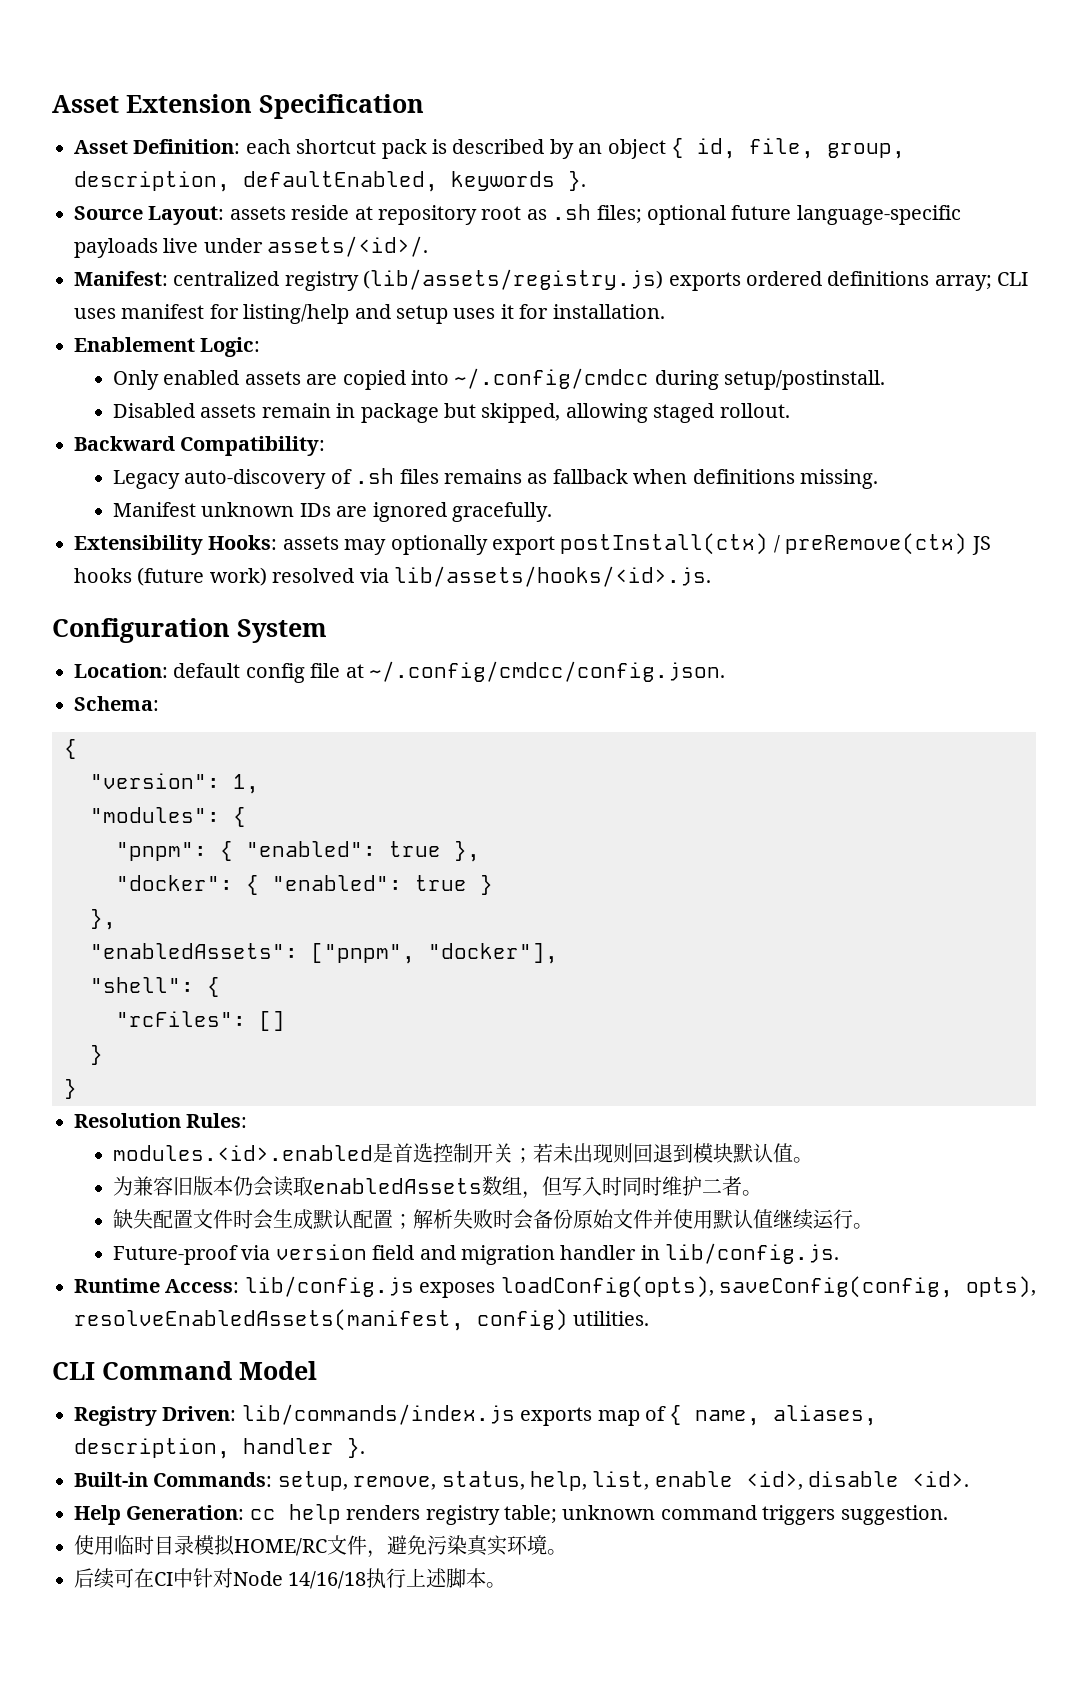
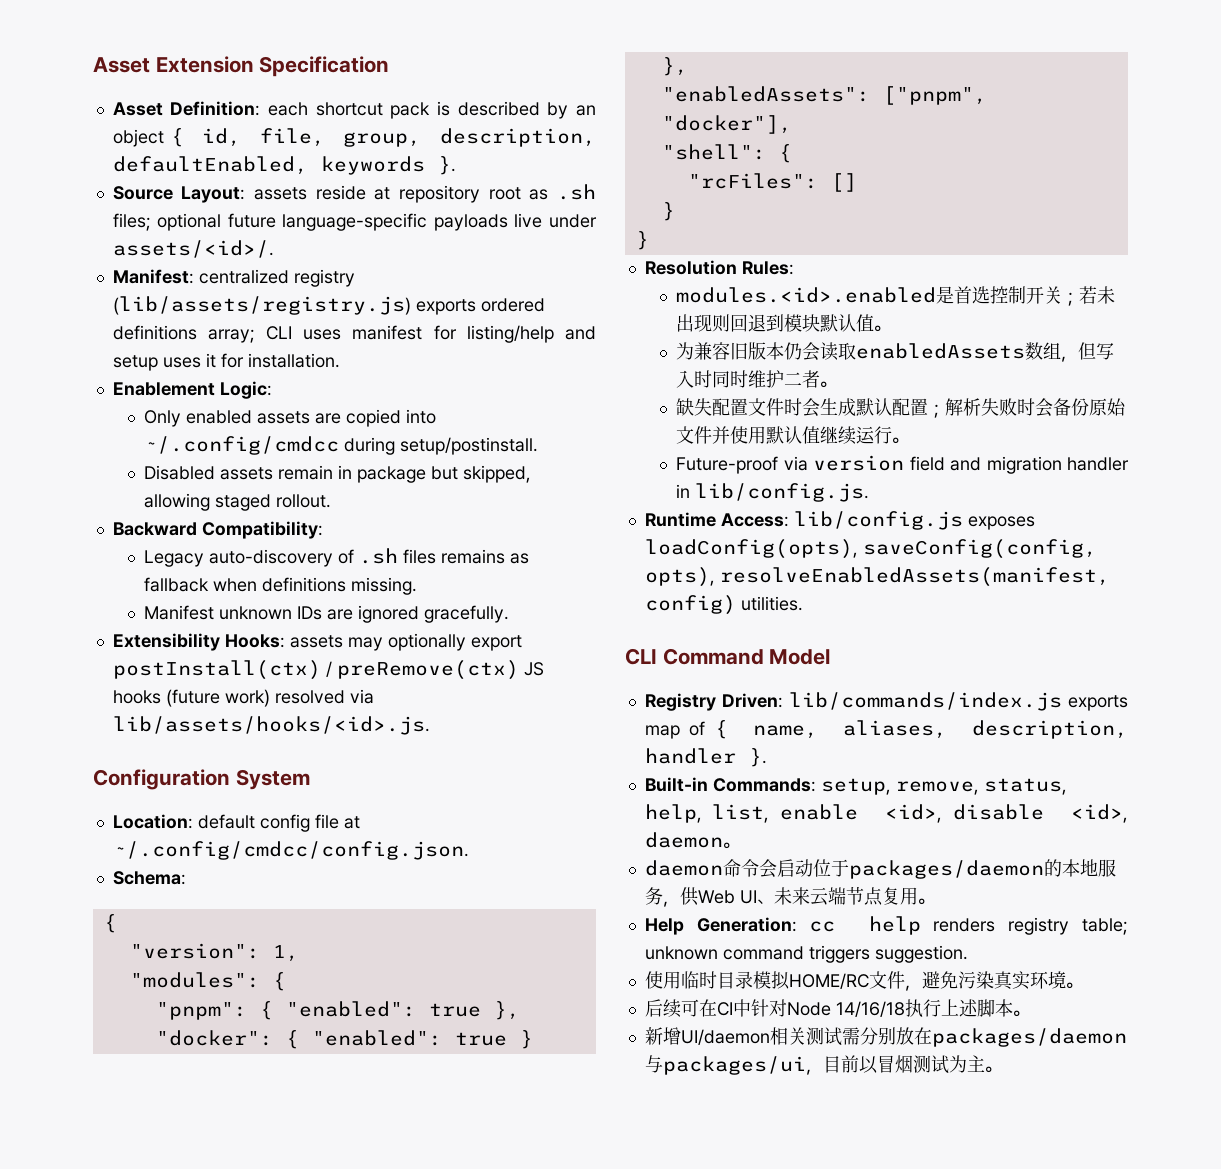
- Built-in Commands: setup, remove, status, help, list, enable <id>, disable <id>.
+ Built-in Commands: setup, remove, status, help, list, enable <id>, disable <id>, daemon。
+ daemon命令会启动位于packages/daemon的本地服务，供Web UI、未来云端节点复用。
+ 新增UI/daemon相关测试需分别放在packages/daemon与packages/ui，目前以冒烟测试为主。

